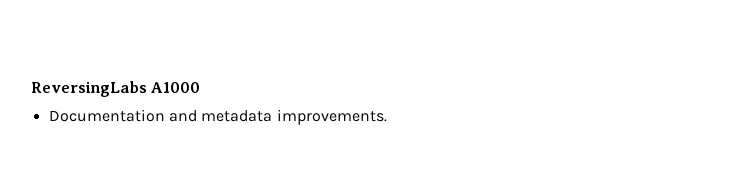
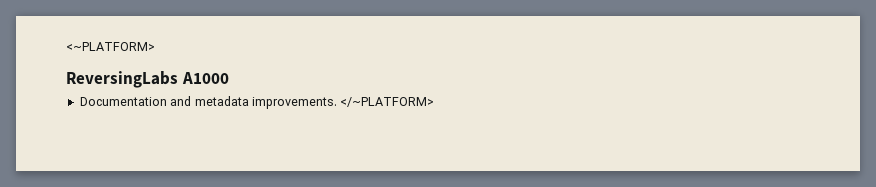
+ <~PLATFORM>
+ </~PLATFORM>

